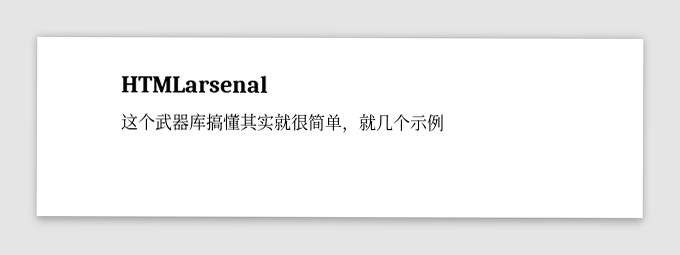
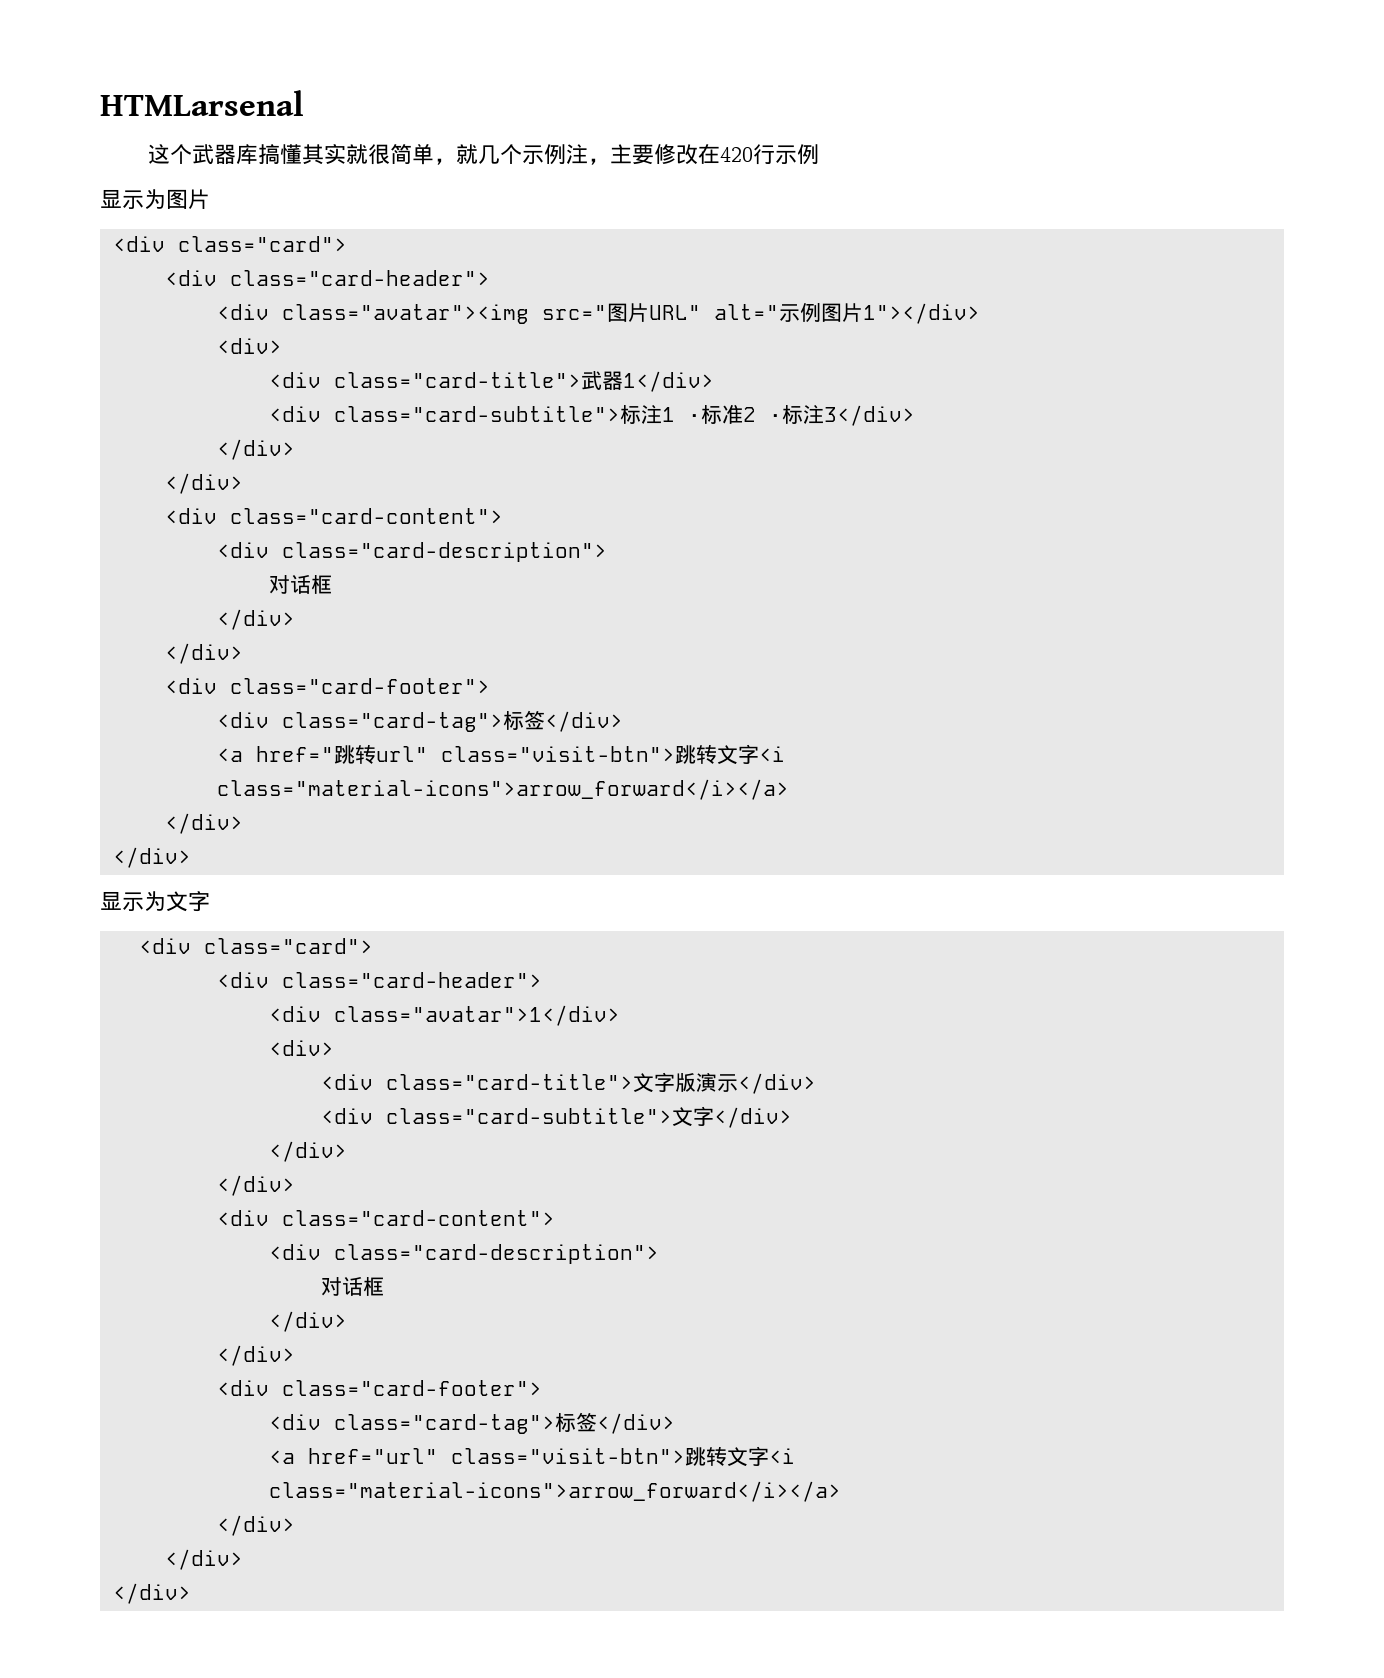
- 这个武器库搞懂其实就很简单，就几个示例
+ 这个武器库搞懂其实就很简单，就几个示例注，主要修改在420行示例
+ 显示为图片
+ <div class="card">
+ <div class="card-header">
+ <div class="avatar"><img src="图片URL" alt="示例图片1"></div>
+ <div>
+ <div class="card-title">武器1</div>
+ <div class="card-subtitle">标注1 ·标准2 ·标注3</div>
+ </div>
+ </div>
+ <div class="card-content">
+ <div class="card-description">
+ 对话框
+ </div>
+ </div>
+ <div class="card-footer">
+ <div class="card-tag">标签</div>
+ <a href="跳转url" class="visit-btn">跳转文字<i class="material-icons">arrow_forward</i></a>
+ </div>
+ </div>
+ 显示为文字
+ <div class="card">
+ <div class="card-header">
+ <div class="avatar">1</div>
+ <div>
+ <div class="card-title">文字版演示</div>
+ <div class="card-subtitle">文字</div>
+ </div>
+ </div>
+ <div class="card-content">
+ <div class="card-description">
+ 对话框
+ </div>
+ </div>
+ <div class="card-footer">
+ <div class="card-tag">标签</div>
+ <a href="url" class="visit-btn">跳转文字<i class="material-icons">arrow_forward</i></a>
+ </div>
+ </div>
+ </div>

